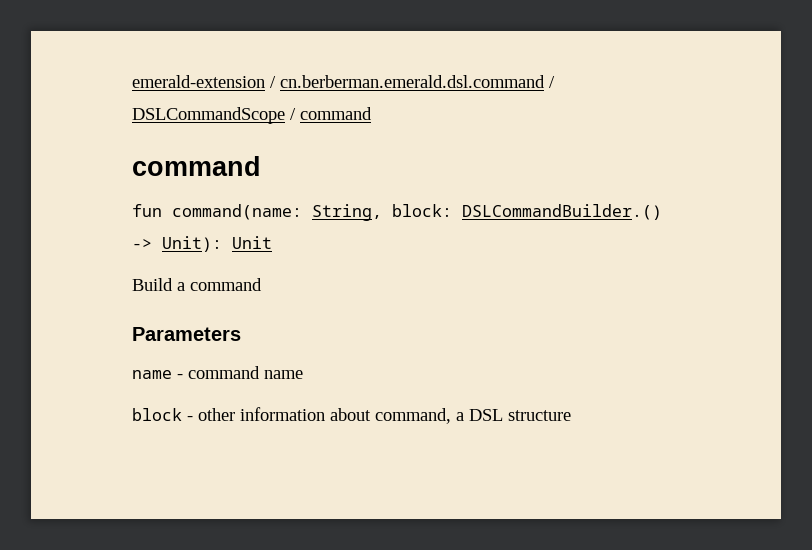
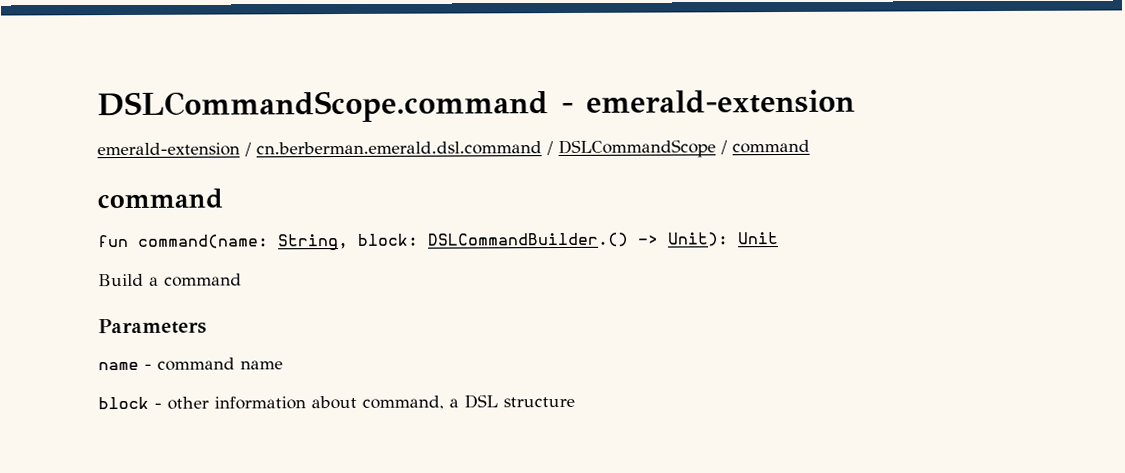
+ DSLCommandScope.command - emerald-extension

